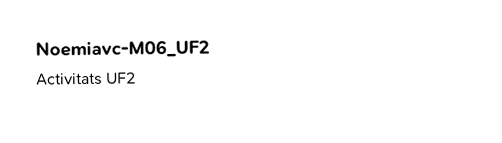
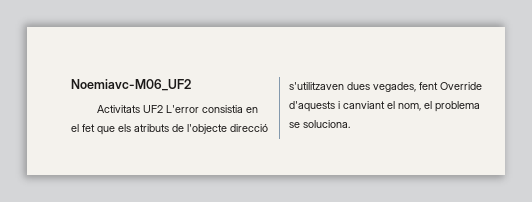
- Activitats UF2
+ Activitats UF2 L'error consistia en el fet que els atributs de l'objecte direcció s'utilitzaven dues vegades, fent Override d'aquests i canviant el nom, el problema se soluciona.

